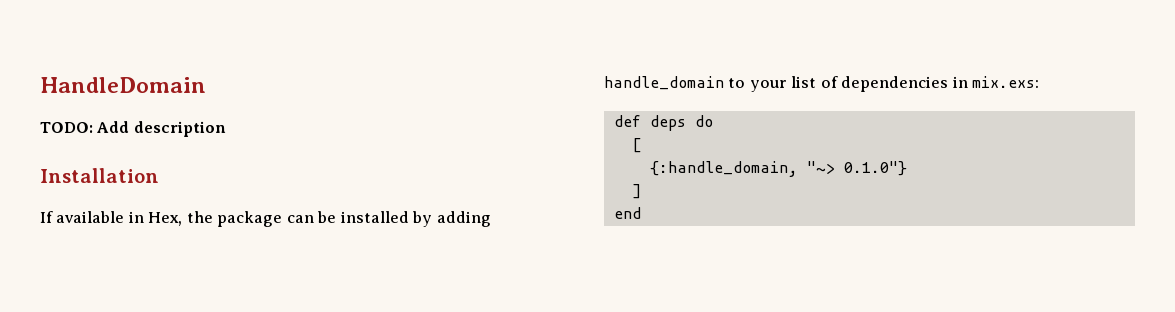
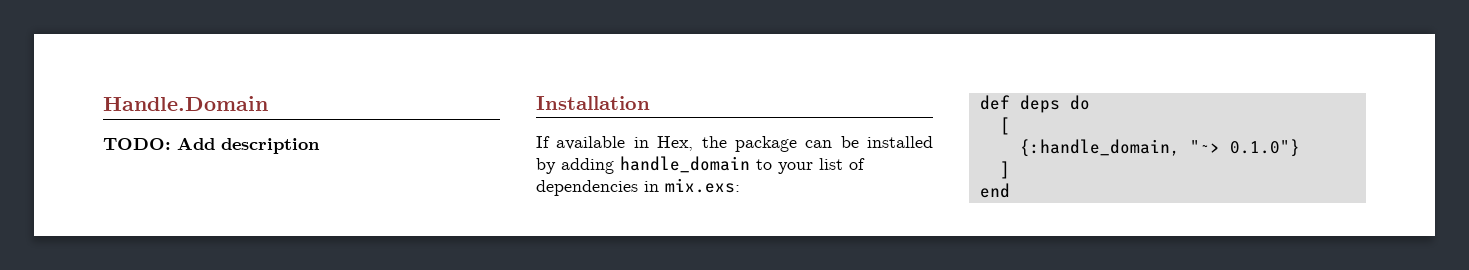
- HandleDomain
+ Handle.Domain

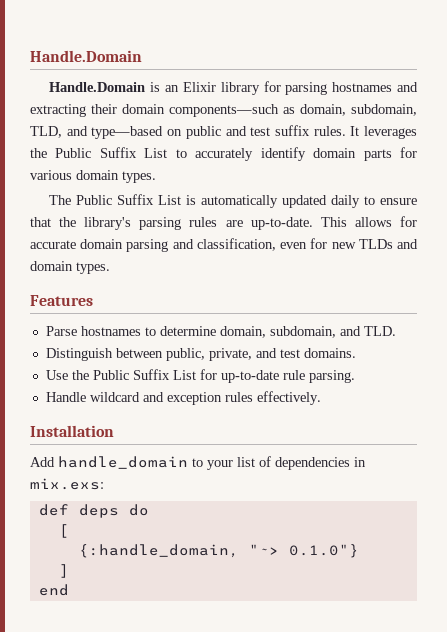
- TODO: Add description
+ Handle.Domain is an Elixir library for parsing hostnames and extracting their domain components—such as domain, subdomain, TLD, and type—based on public and test suffix rules. It leverages the Public Suffix List to accurately identify domain parts for various domain types.
+ The Public Suffix List is automatically updated daily to ensure that the library's parsing rules are up-to-date. This allows for accurate domain parsing and classification, even for new TLDs and domain types.
+ Features
+ Parse hostnames to determine domain, subdomain, and TLD.
+ Distinguish between public, private, and test domains.
+ Use the Public Suffix List for up-to-date rule parsing.
+ Handle wildcard and exception rules effectively.
  Installation
- If available in Hex, the package can be installed by adding handle_domain to your list of dependencies in mix.exs:
+ Add handle_domain to your list of dependencies in mix.exs:

